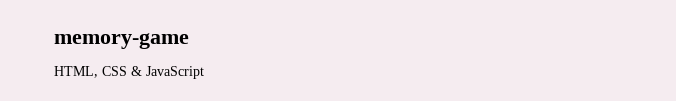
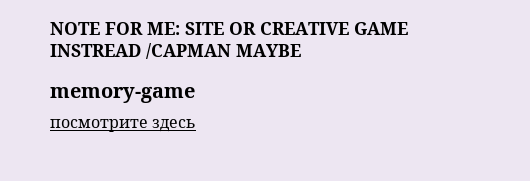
+ NOTE FOR ME: SITE OR CREATIVE GAME INSTREAD /CAPMAN MAYBE
  memory-game
- HTML, CSS & JavaScript
+ посмотрите здесь

